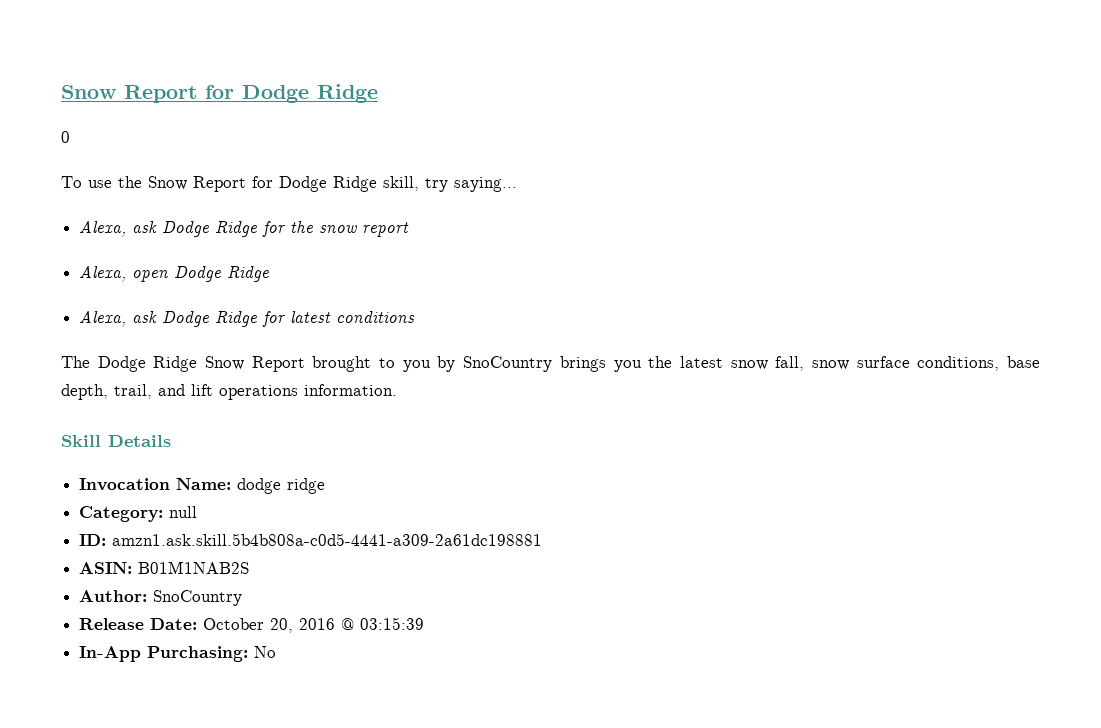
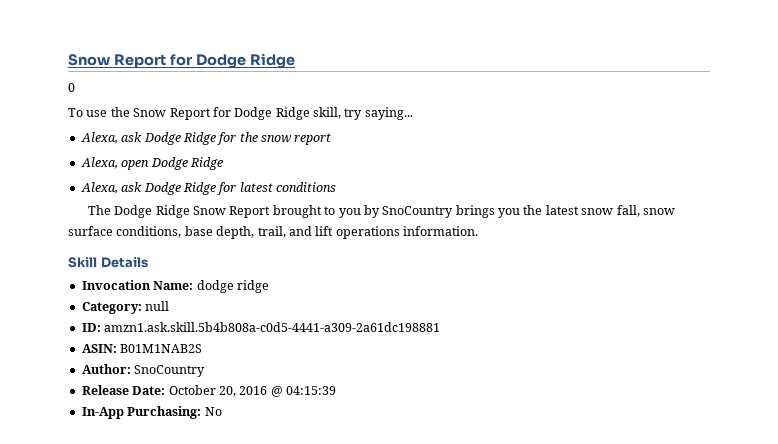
- Release Date: October 20, 2016 @ 03:15:39
+ Release Date: October 20, 2016 @ 04:15:39

